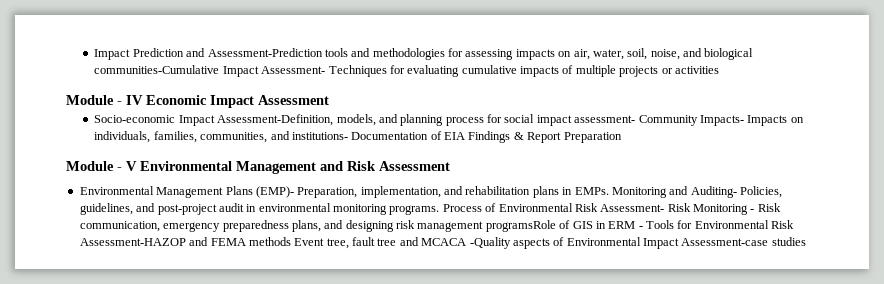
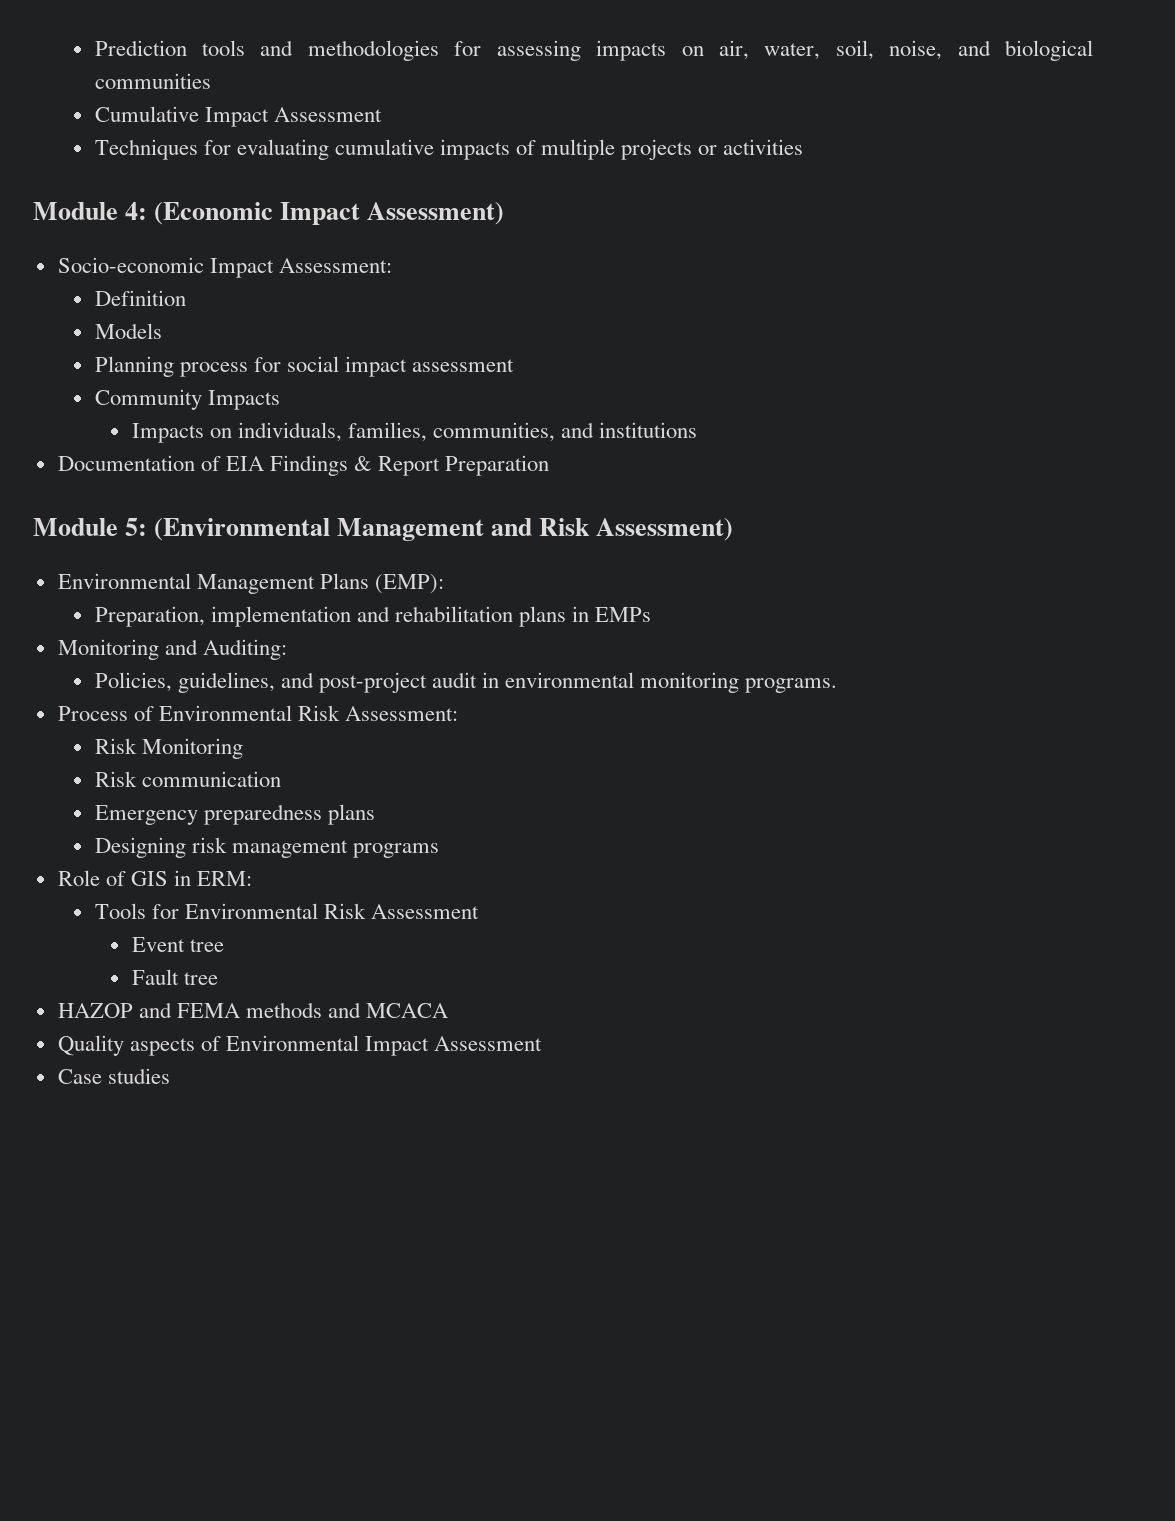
- Impact Prediction and Assessment-Prediction tools and methodologies for assessing impacts on air, water, soil, noise, and biological communities-Cumulative Impact Assessment- Techniques for evaluating cumulative impacts of multiple projects or activities
+ Prediction tools and methodologies for assessing impacts on air, water, soil, noise, and biological communities
+ Cumulative Impact Assessment
+ Techniques for evaluating cumulative impacts of multiple projects or activities
- Module - IV Economic Impact Assessment
- Socio-economic Impact Assessment-Definition, models, and planning process for social impact assessment- Community Impacts- Impacts on individuals, families, communities, and institutions- Documentation of EIA Findings & Report Preparation
+ Module 4: (Economic Impact Assessment)
+ Socio-economic Impact Assessment:
+ Definition
+ Models
+ Planning process for social impact assessment
+ Community Impacts
+ Impacts on individuals, families, communities, and institutions
+ Documentation of EIA Findings & Report Preparation
- Module - V Environmental Management and Risk Assessment
+ Module 5: (Environmental Management and Risk Assessment)
- Environmental Management Plans (EMP)- Preparation, implementation, and rehabilitation plans in EMPs. Monitoring and Auditing- Policies, guidelines, and post-project audit in environmental monitoring programs. Process of Environmental Risk Assessment- Risk Monitoring - Risk communication, emergency preparedness plans, and designing risk management programsRole of GIS in ERM - Tools for Environmental Risk Assessment-HAZOP and FEMA methods Event tree, fault tree and MCACA -Quality aspects of Environmental Impact Assessment-case studies
+ Environmental Management Plans (EMP):
+ Preparation, implementation and rehabilitation plans in EMPs
+ Monitoring and Auditing:
+ Policies, guidelines, and post-project audit in environmental monitoring programs.
+ Process of Environmental Risk Assessment:
+ Risk Monitoring
+ Risk communication
+ Emergency preparedness plans
+ Designing risk management programs
+ Role of GIS in ERM:
+ Tools for Environmental Risk Assessment
+ Event tree
+ Fault tree
+ HAZOP and FEMA methods and MCACA
+ Quality aspects of Environmental Impact Assessment
+ Case studies

